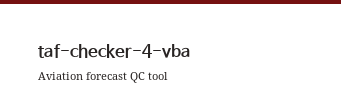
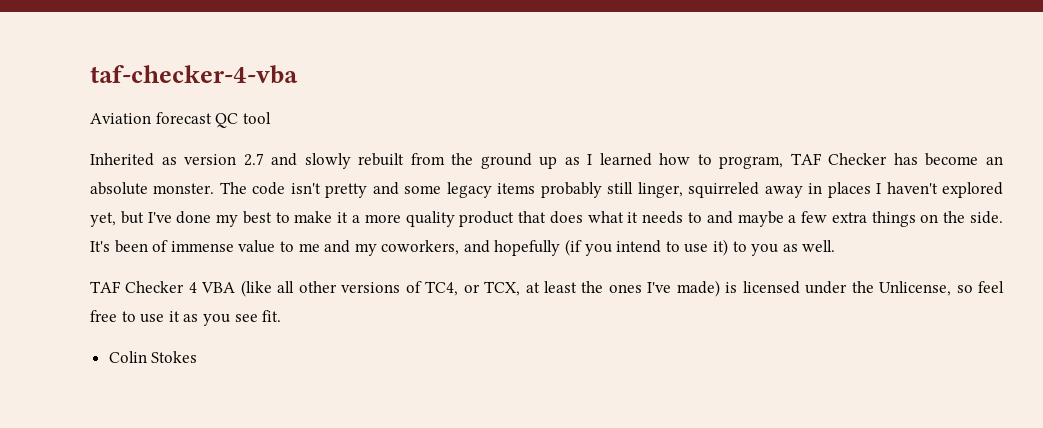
+ Inherited as version 2.7 and slowly rebuilt from the ground up as I learned how to program, TAF Checker has become an absolute monster. The code isn't pretty and some legacy items probably still linger, squirreled away in places I haven't explored yet, but I've done my best to make it a more quality product that does what it needs to and maybe a few extra things on the side. It's been of immense value to me and my coworkers, and hopefully (if you intend to use it) to you as well.
+ TAF Checker 4 VBA (like all other versions of TC4, or TCX, at least the ones I've made) is licensed under the Unlicense, so feel free to use it as you see fit.
+ Colin Stokes

